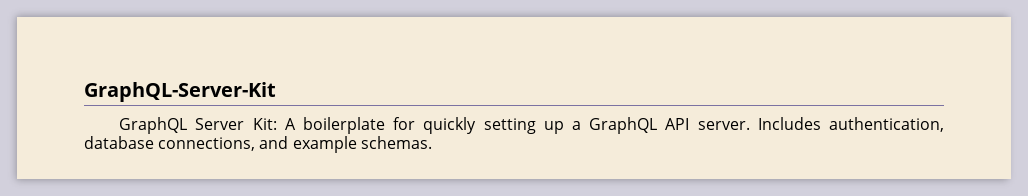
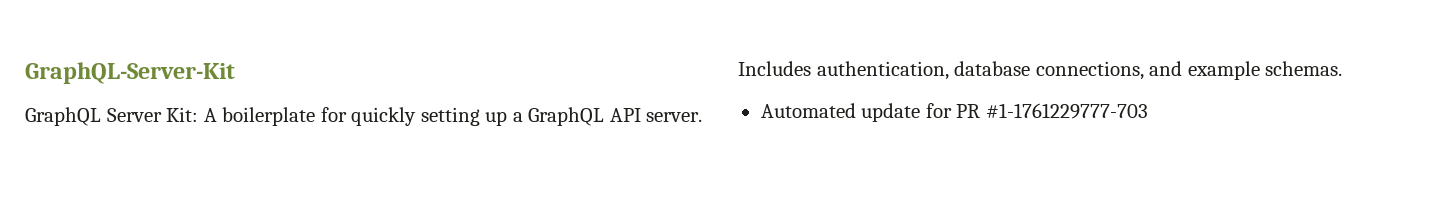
+ Automated update for PR #1-1761229777-703

